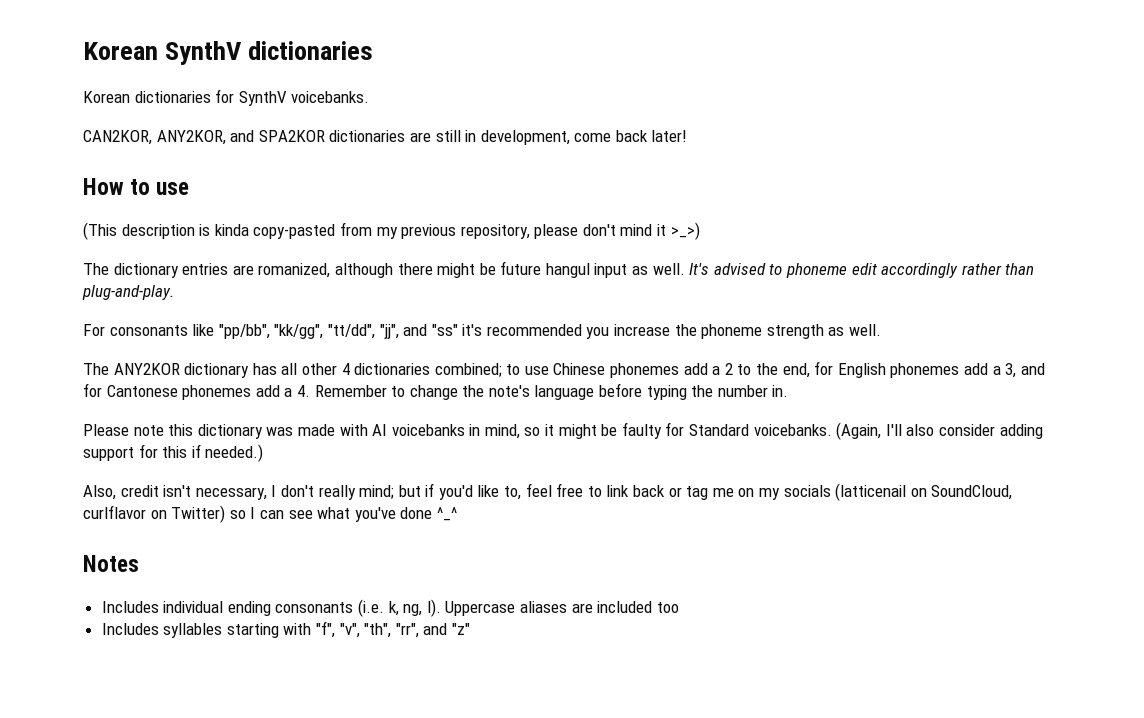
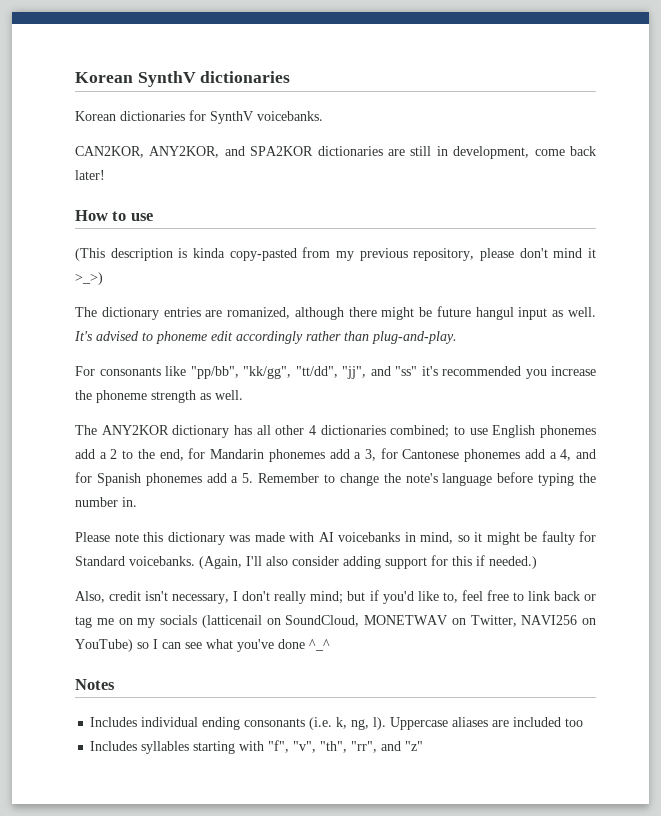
- The ANY2KOR dictionary has all other 4 dictionaries combined; to use Chinese phonemes add a 2 to the end, for English phonemes add a 3, and for Cantonese phonemes add a 4. Remember to change the note's language before typing the number in.
+ The ANY2KOR dictionary has all other 4 dictionaries combined; to use English phonemes add a 2 to the end, for Mandarin phonemes add a 3, for Cantonese phonemes add a 4, and for Spanish phonemes add a 5. Remember to change the note's language before typing the number in.
- Also, credit isn't necessary, I don't really mind; but if you'd like to, feel free to link back or tag me on my socials (latticenail on SoundCloud, curlflavor on Twitter) so I can see what you've done ^_^
+ Also, credit isn't necessary, I don't really mind; but if you'd like to, feel free to link back or tag me on my socials (latticenail on SoundCloud, MONETWAV on Twitter, NAVI256 on YouTube) so I can see what you've done ^_^

